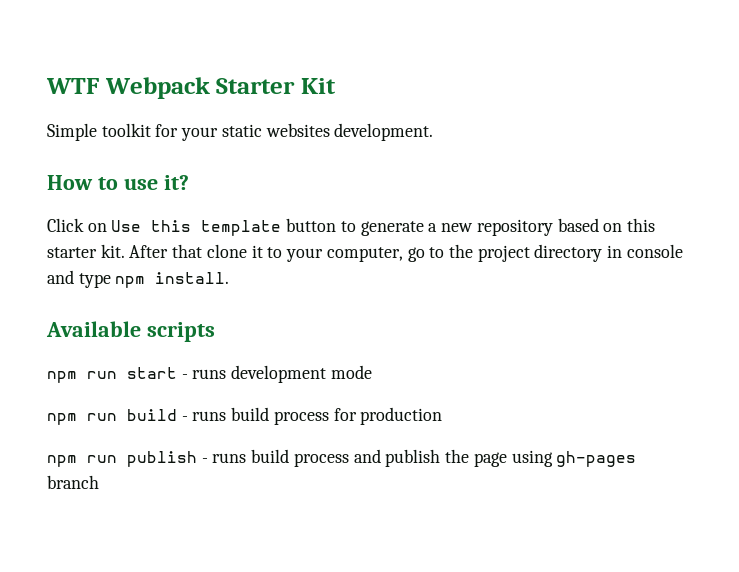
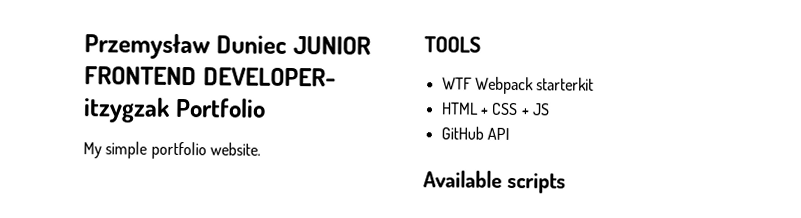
- WTF Webpack Starter Kit
- Simple toolkit for your static websites development.
- How to use it?
- Click on Use this template button to generate a new repository based on this starter kit. After that clone it to your computer, go to the project directory in console and type npm install.
+ Przemysław Duniec JUNIOR FRONTEND DEVELOPER- itzygzak Portfolio
+ My simple portfolio website.
+ TOOLS
+ WTF Webpack starterkit
+ HTML + CSS + JS
+ GitHub API
  Available scripts
- npm run start - runs development mode
- npm run build - runs build process for production
- npm run publish - runs build process and publish the page using gh-pages branch

